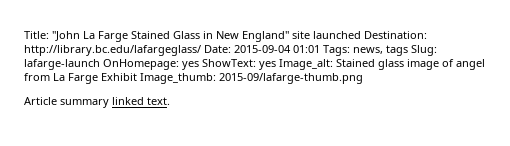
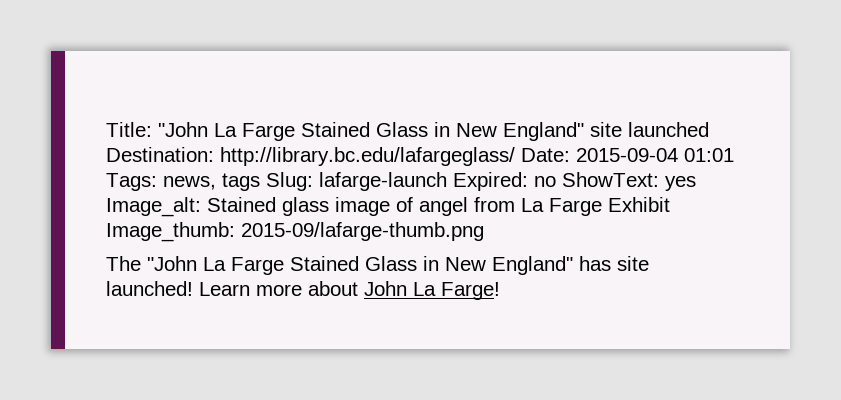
- Title: "John La Farge Stained Glass in New England" site launched Destination: http://library.bc.edu/lafargeglass/ Date: 2015-09-04 01:01 Tags: news, tags Slug: lafarge-launch OnHomepage: yes ShowText: yes Image_alt: Stained glass image of angel from La Farge Exhibit Image_thumb: 2015-09/lafarge-thumb.png
+ Title: "John La Farge Stained Glass in New England" site launched Destination: http://library.bc.edu/lafargeglass/ Date: 2015-09-04 01:01 Tags: news, tags Slug: lafarge-launch Expired: no ShowText: yes Image_alt: Stained glass image of angel from La Farge Exhibit Image_thumb: 2015-09/lafarge-thumb.png
- Article summary linked text.
+ The "John La Farge Stained Glass in New England" has site launched! Learn more about John La Farge!

